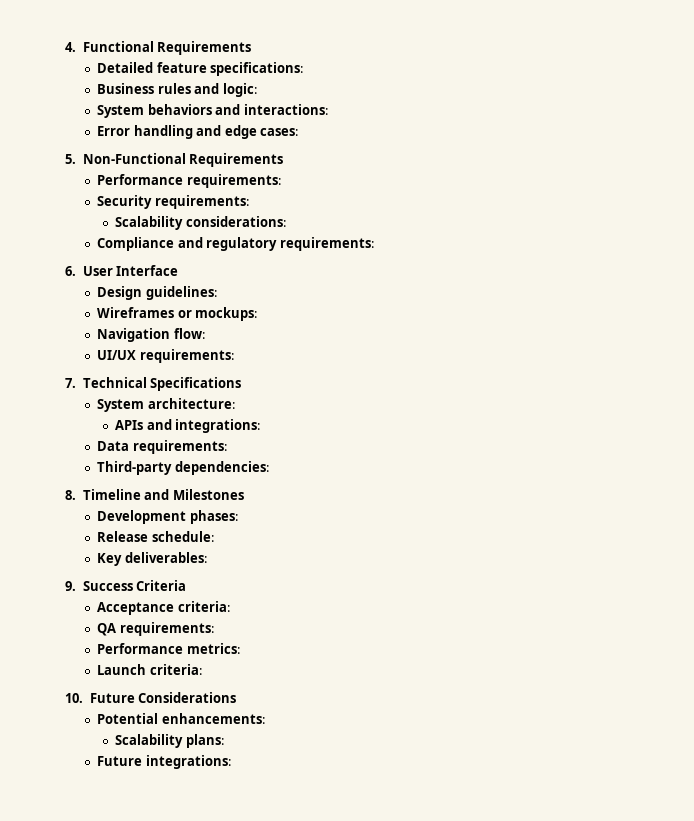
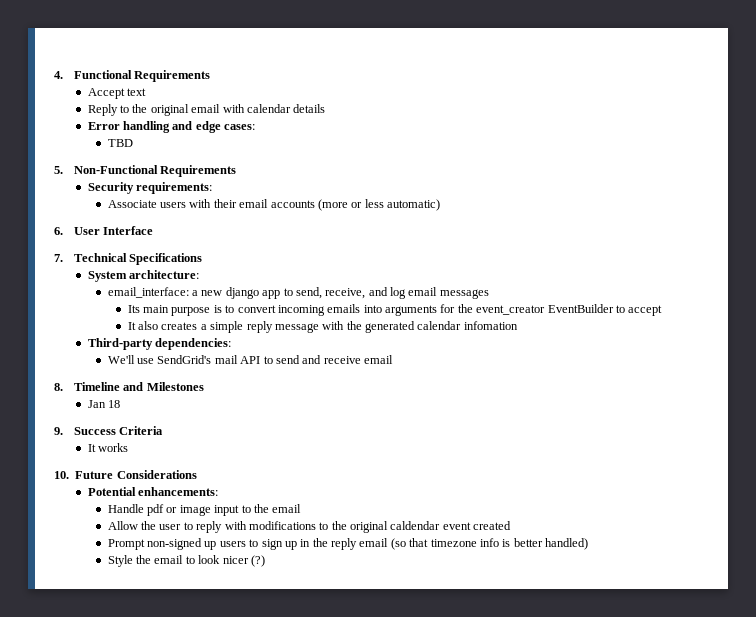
- Detailed feature specifications:
- Business rules and logic:
- System behaviors and interactions:
+ Accept text
+ Reply to the original email with calendar details
+ TBD
- Performance requirements:
- Scalability considerations:
- Compliance and regulatory requirements:
+ Associate users with their email accounts (more or less automatic)
  6. User Interface
- Design guidelines:
- Wireframes or mockups:
- Navigation flow:
- UI/UX requirements:
- APIs and integrations:
- Data requirements:
+ email_interface: a new django app to send, receive, and log email messages
+ Its main purpose is to convert incoming emails into arguments for the event_creator EventBuilder to accept
+ It also creates a simple reply message with the generated calendar infomation
  Third-party dependencies:
+ We'll use SendGrid's mail API to send and receive email
  8. Timeline and Milestones
- Development phases:
- Release schedule:
- Key deliverables:
+ Jan 18
  9. Success Criteria
- Acceptance criteria:
- QA requirements:
- Performance metrics:
- Launch criteria:
+ It works
- Scalability plans:
- Future integrations:
+ Handle pdf or image input to the email
+ Allow the user to reply with modifications to the original caldendar event created
+ Prompt non-signed up users to sign up in the reply email (so that timezone info is better handled)
+ Style the email to look nicer (?)

